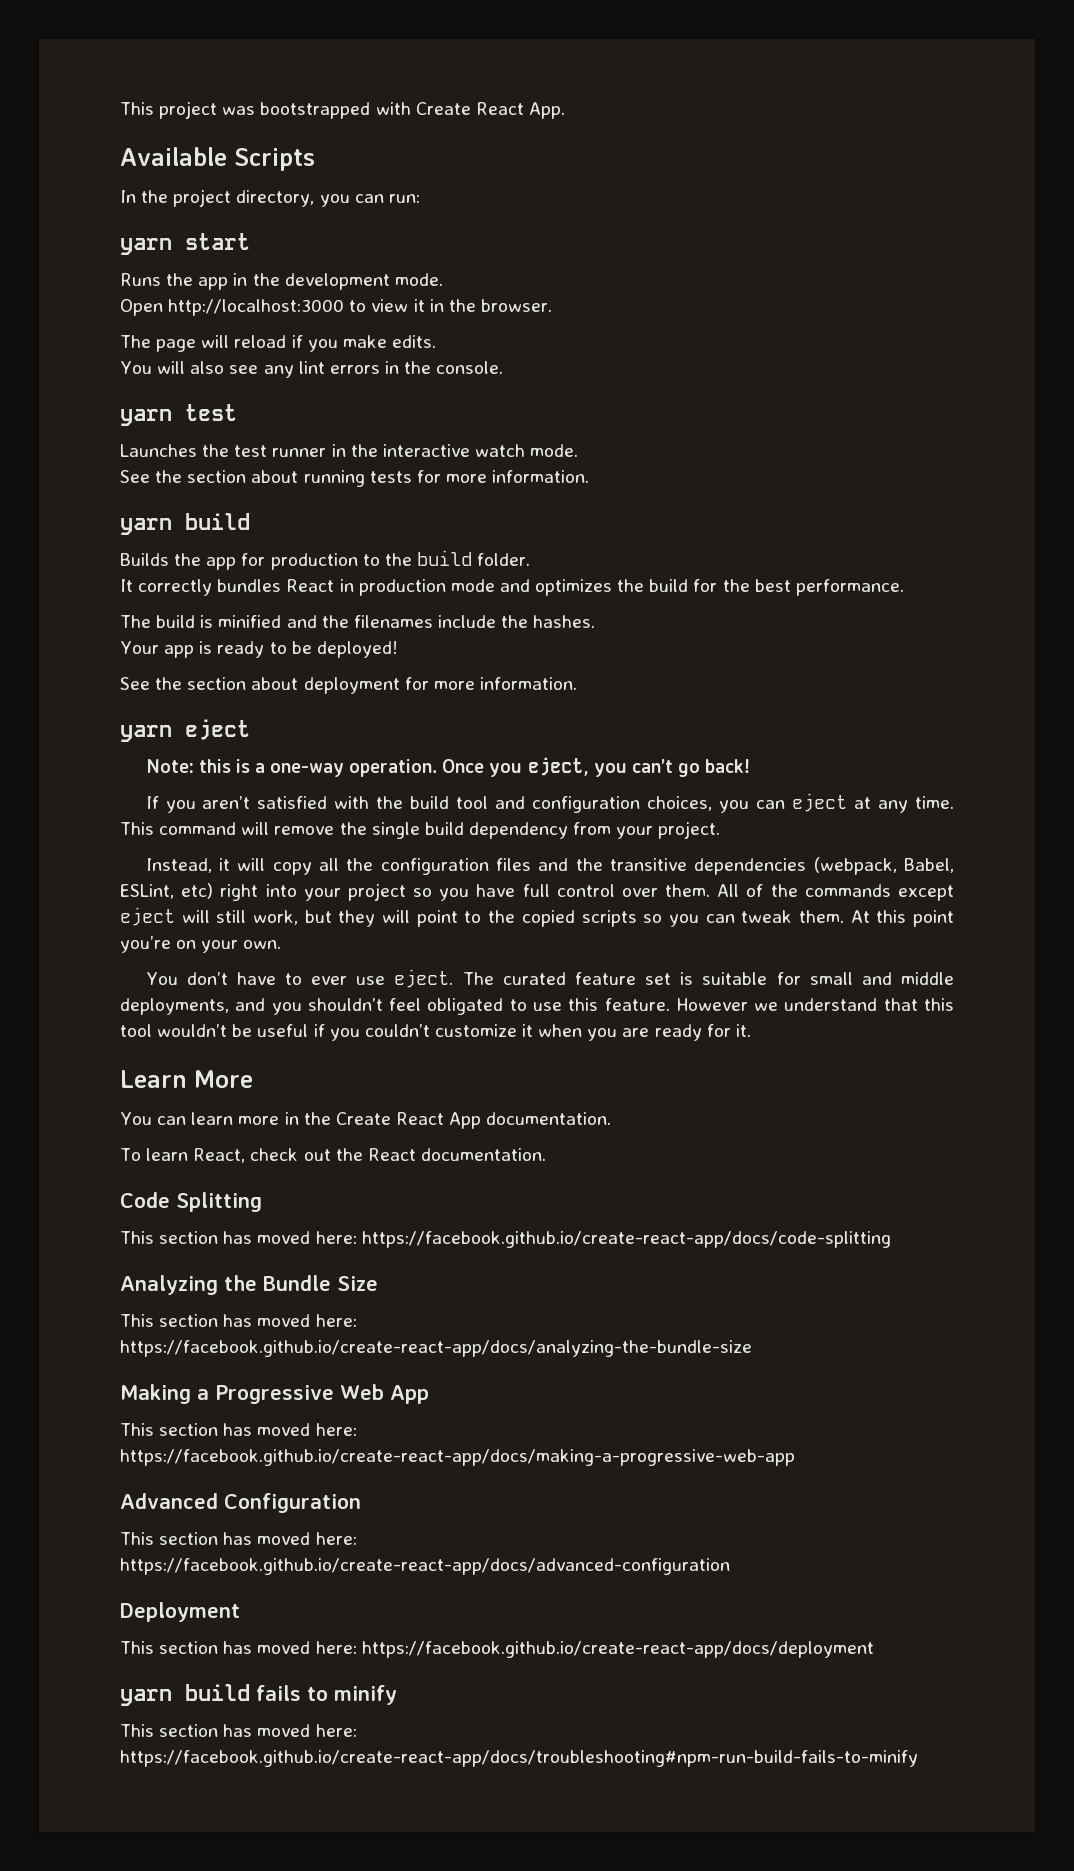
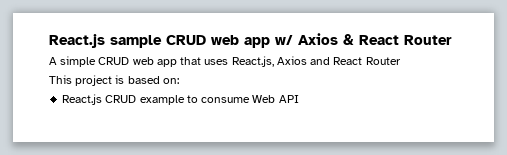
- This project was bootstrapped with Create React App.
- Available Scripts
- In the project directory, you can run:
- yarn start
- Runs the app in the development mode.
- Open http://localhost:3000 to view it in the browser.
- The page will reload if you make edits.
- You will also see any lint errors in the console.
- yarn test
- Launches the test runner in the interactive watch mode.
- See the section about running tests for more information.
- yarn build
- Builds the app for production to the build folder.
- It correctly bundles React in production mode and optimizes the build for the best performance.
- The build is minified and the filenames include the hashes.
- Your app is ready to be deployed!
- See the section about deployment for more information.
- yarn eject
- Note: this is a one-way operation. Once you eject, you can’t go back!
- If you aren’t satisfied with the build tool and configuration choices, you can eject at any time. This command will remove the single build dependency from your project.
- Instead, it will copy all the configuration files and the transitive dependencies (webpack, Babel, ESLint, etc) right into your project so you have full control over them. All of the commands except eject will still work, but they will point to the copied scripts so you can tweak them. At this point you’re on your own.
- You don’t have to ever use eject. The curated feature set is suitable for small and middle deployments, and you shouldn’t feel obligated to use this feature. However we understand that this tool wouldn’t be useful if you couldn’t customize it when you are ready for it.
- Learn More
- You can learn more in the Create React App documentation.
- To learn React, check out the React documentation.
- Code Splitting
- This section has moved here: https://facebook.github.io/create-react-app/docs/code-splitting
- Analyzing the Bundle Size
- This section has moved here: https://facebook.github.io/create-react-app/docs/analyzing-the-bundle-size
- Making a Progressive Web App
- This section has moved here: https://facebook.github.io/create-react-app/docs/making-a-progressive-web-app
- Advanced Configuration
- This section has moved here: https://facebook.github.io/create-react-app/docs/advanced-configuration
- Deployment
- This section has moved here: https://facebook.github.io/create-react-app/docs/deployment
- yarn build fails to minify
- This section has moved here: https://facebook.github.io/create-react-app/docs/troubleshooting#npm-run-build-fails-to-minify
+ React.js sample CRUD web app w/ Axios & React Router
+ A simple CRUD web app that uses React.js, Axios and React Router
+ This project is based on:
+ React.js CRUD example to consume Web API

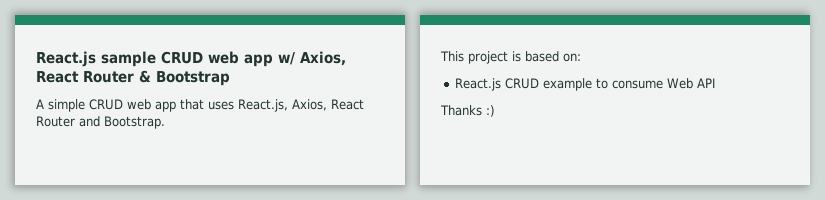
- React.js sample CRUD web app w/ Axios & React Router
+ React.js sample CRUD web app w/ Axios, React Router & Bootstrap
- A simple CRUD web app that uses React.js, Axios and React Router
+ A simple CRUD web app that uses React.js, Axios, React Router and Bootstrap.
+ Thanks :)

